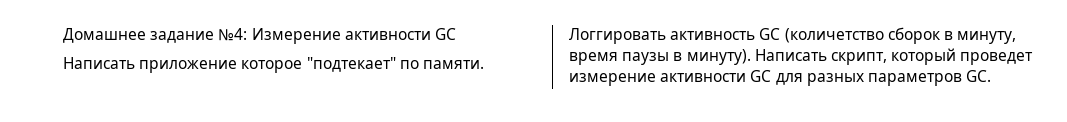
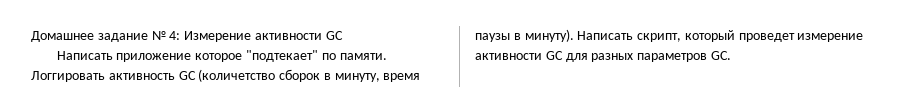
- Домашнее задание №4: Измерение активности GC
+ Домашнее задание № 4: Измерение активности GC

